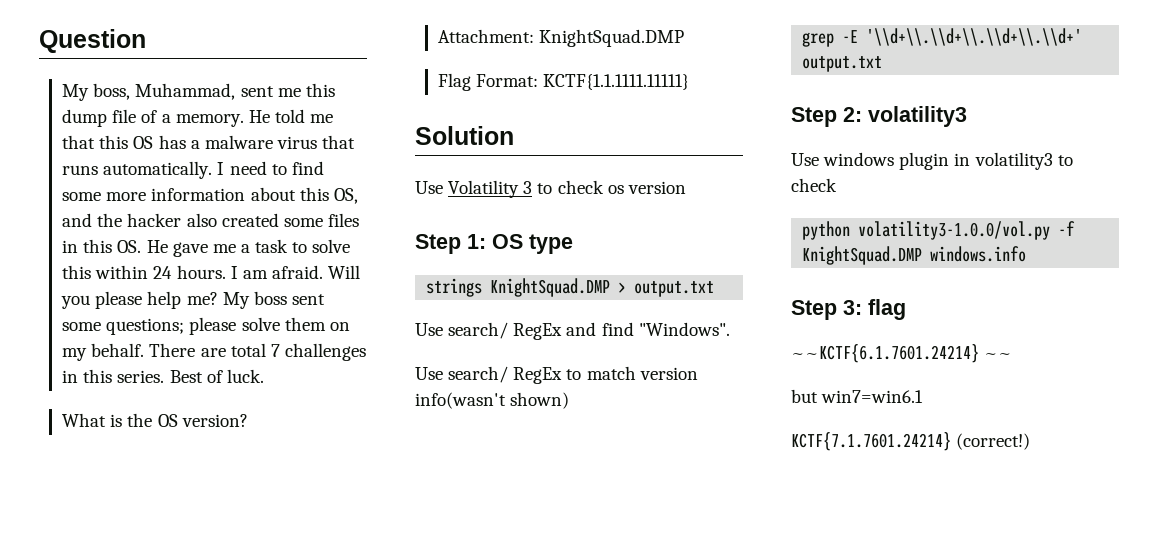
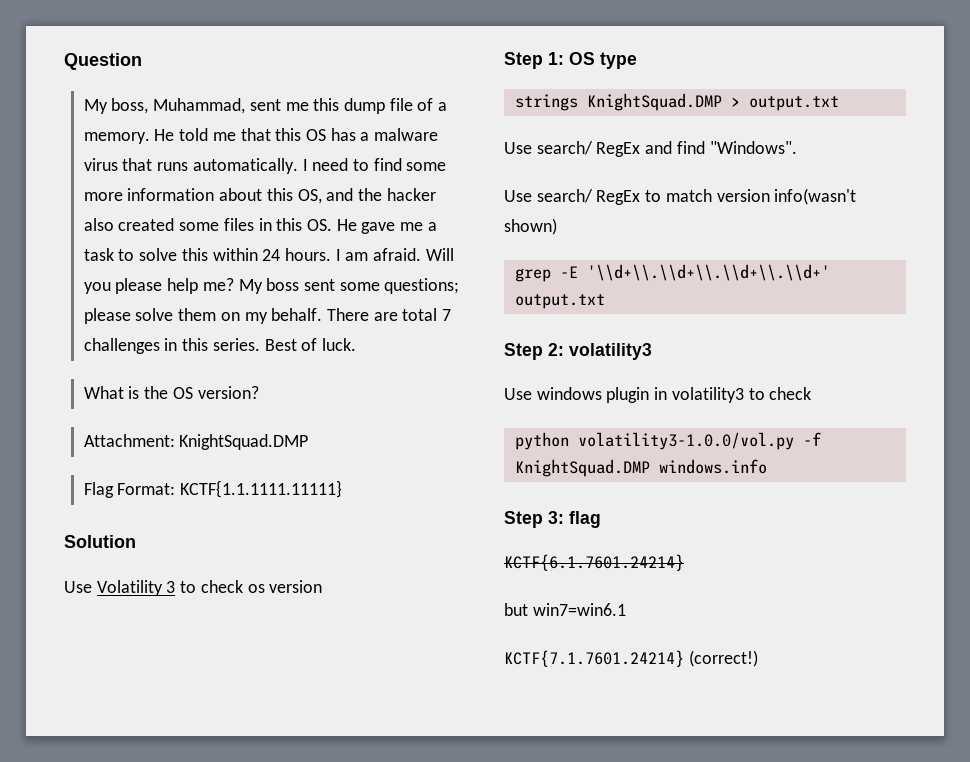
- ~~KCTF{6.1.7601.24214} ~~
+ KCTF{6.1.7601.24214}

